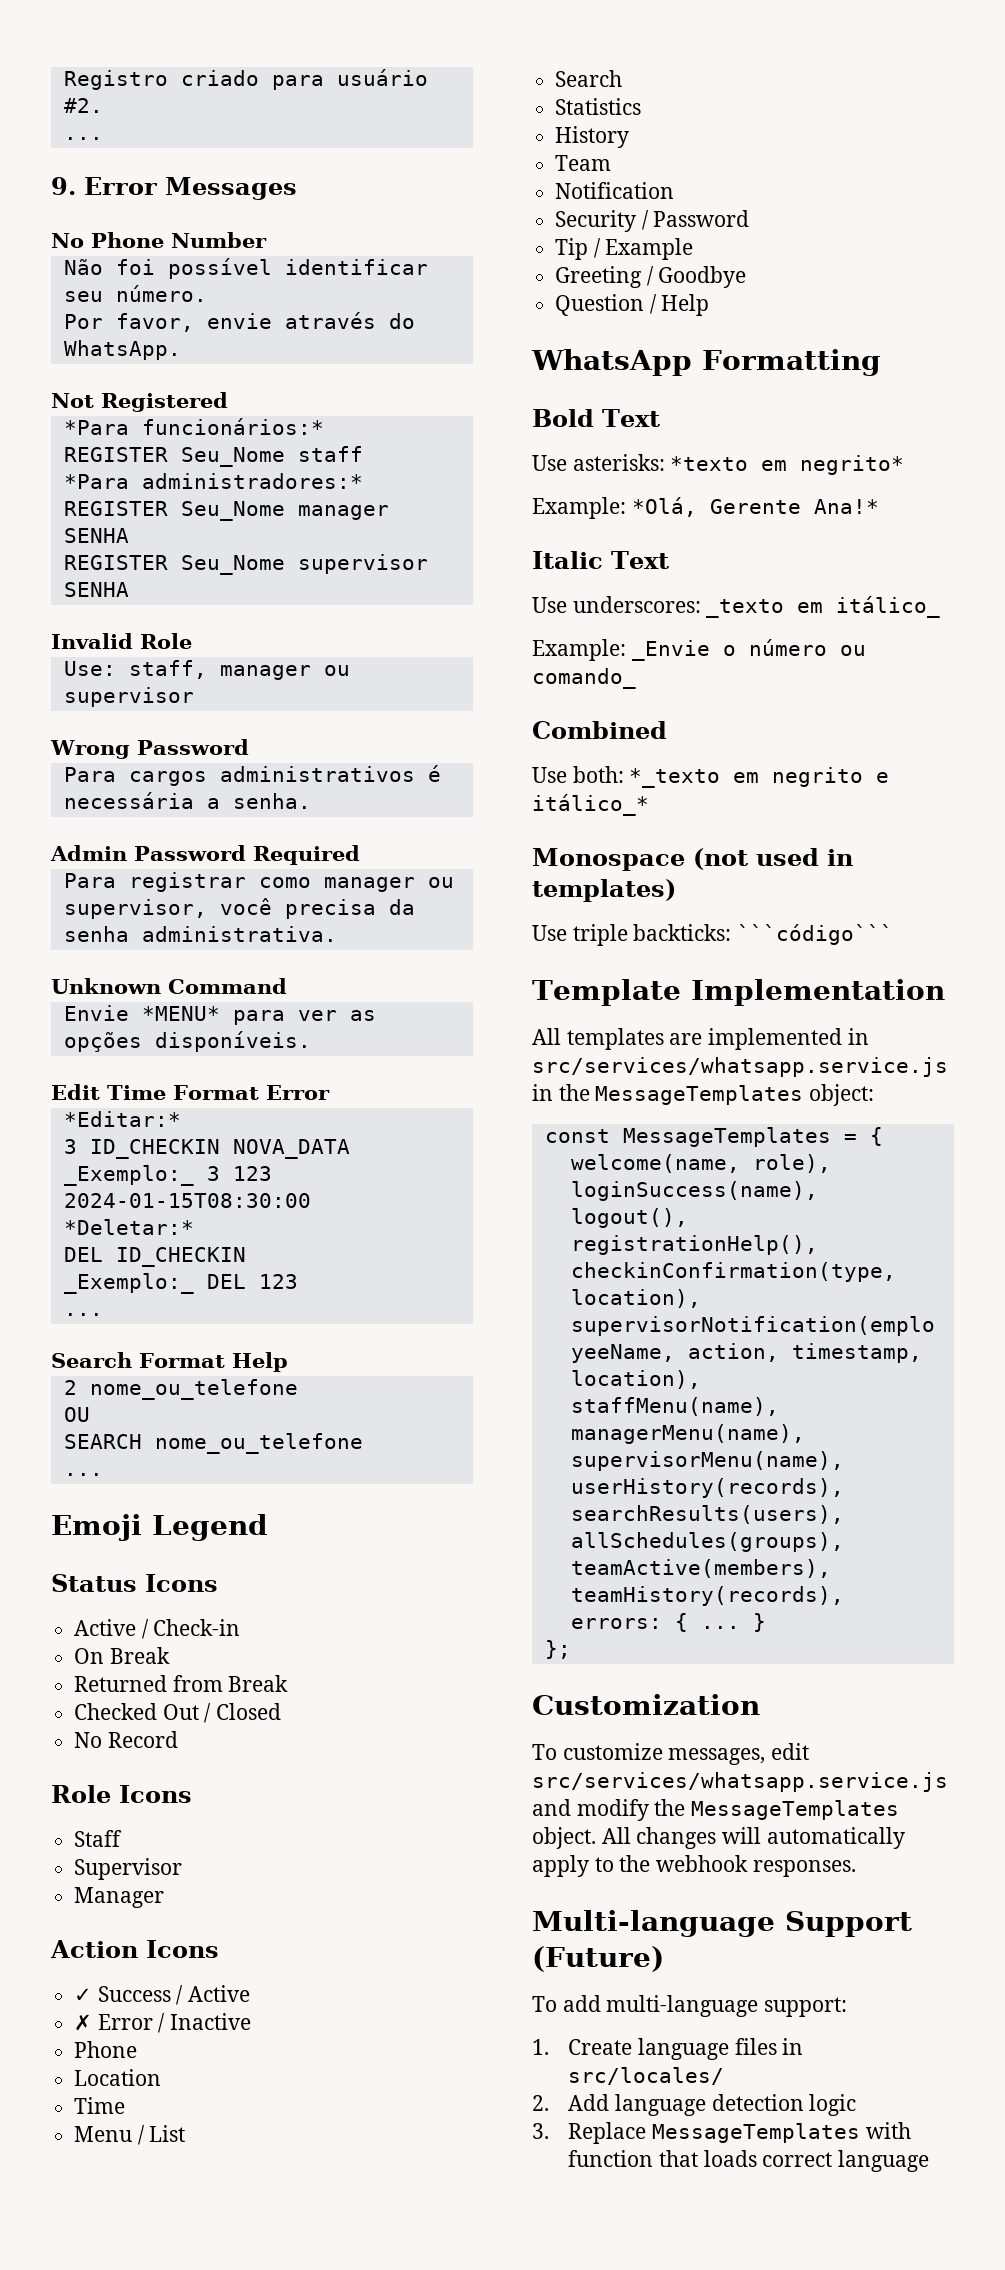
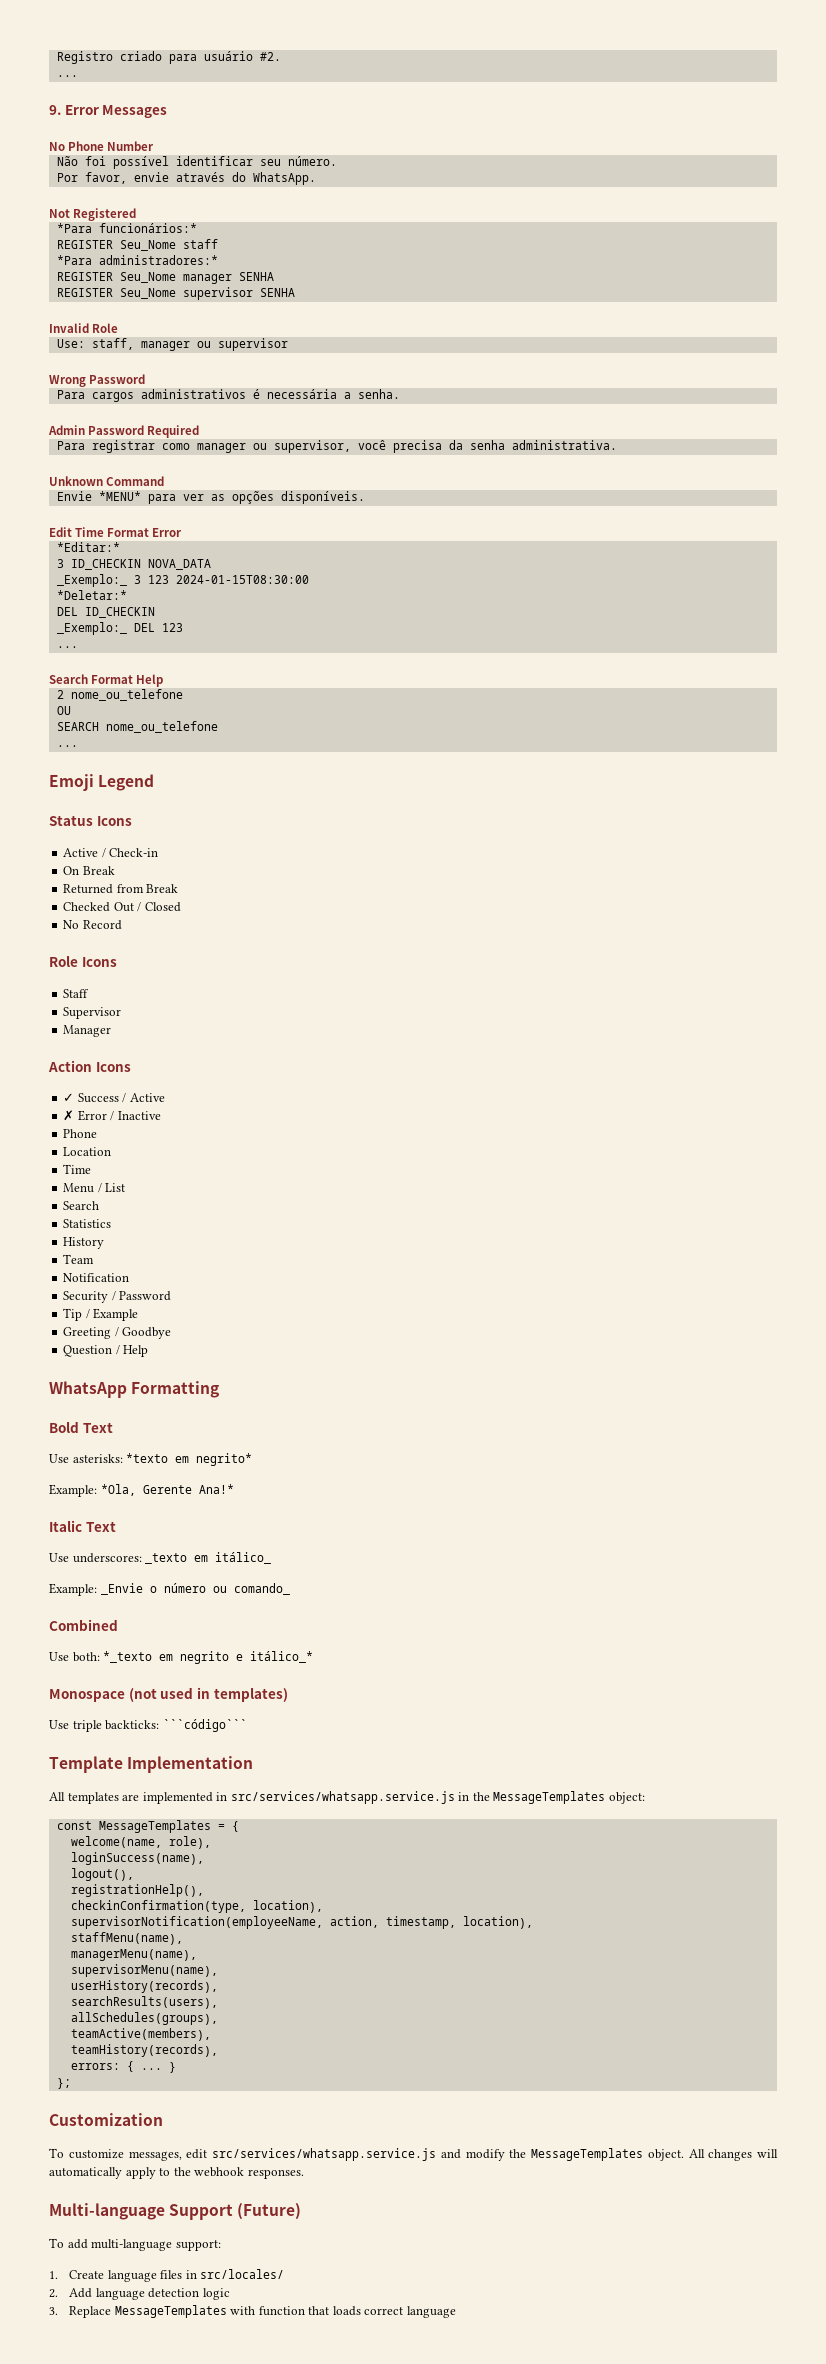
- Example: *Olá, Gerente Ana!*
+ Example: *Ola, Gerente Ana!*

